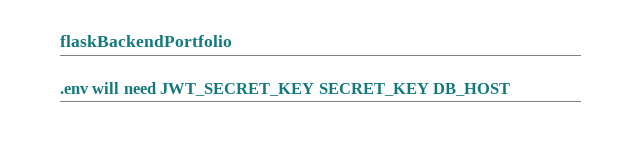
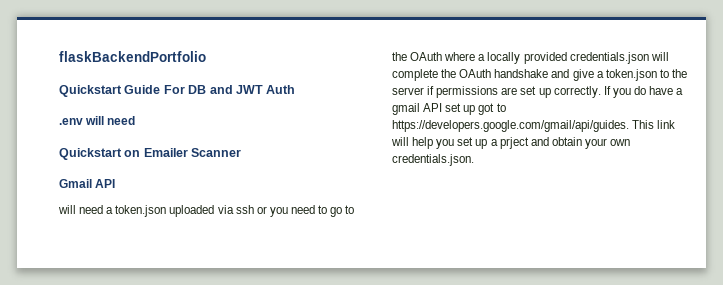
- .env will need JWT_SECRET_KEY SECRET_KEY DB_HOST
+ Quickstart Guide For DB and JWT Auth
+ .env will need
+ Quickstart on Emailer Scanner
+ Gmail API
+ will need a token.json uploaded via ssh or you need to go to the OAuth where a locally provided credentials.json will complete the OAuth handshake and give a token.json to the server if permissions are set up correctly. If you do have a gmail API set up got to https://developers.google.com/gmail/api/guides. This link will help you set up a prject and obtain your own credentials.json.

